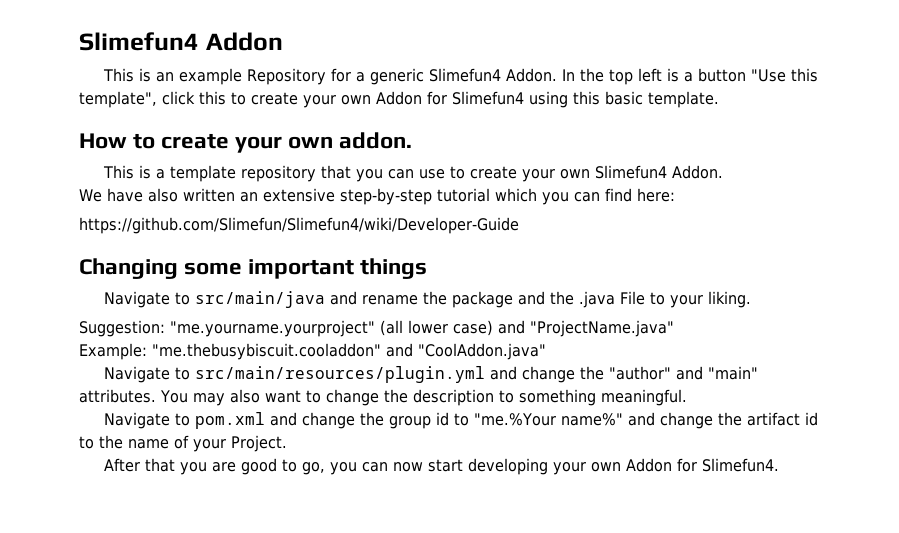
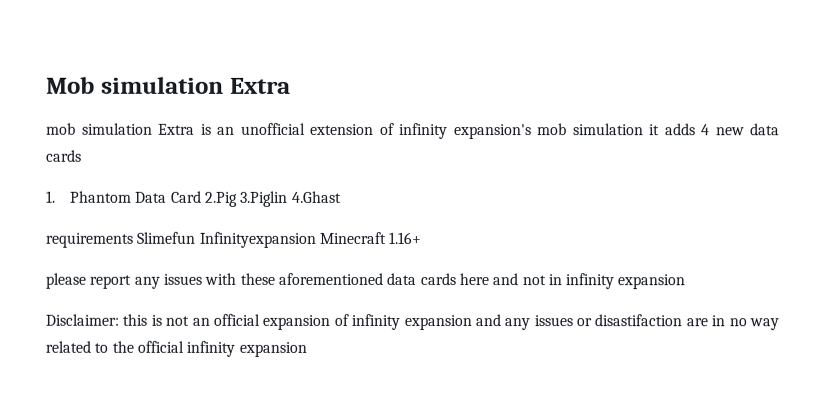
- Slimefun4 Addon
- This is an example Repository for a generic Slimefun4 Addon. In the top left is a button "Use this template", click this to create your own Addon for Slimefun4 using this basic template.
- How to create your own addon.
- This is a template repository that you can use to create your own Slimefun4 Addon.
- We have also written an extensive step-by-step tutorial which you can find here:
- https://github.com/Slimefun/Slimefun4/wiki/Developer-Guide
- Changing some important things
- Navigate to src/main/java and rename the package and the .java File to your liking.
- Suggestion: "me.yourname.yourproject" (all lower case) and "ProjectName.java"
- Example: "me.thebusybiscuit.cooladdon" and "CoolAddon.java"
- Navigate to src/main/resources/plugin.yml and change the "author" and "main" attributes. You may also want to change the description to something meaningful.
- Navigate to pom.xml and change the group id to "me.%Your name%" and change the artifact id to the name of your Project.
- After that you are good to go, you can now start developing your own Addon for Slimefun4.
+ Mob simulation Extra
+ mob simulation Extra is an unofficial extension of infinity expansion's mob simulation it adds 4 new data cards
+ 1. Phantom Data Card 2.Pig 3.Piglin 4.Ghast
+ requirements Slimefun Infinityexpansion Minecraft 1.16+
+ please report any issues with these aforementioned data cards here and not in infinity expansion
+ Disclaimer: this is not an official expansion of infinity expansion and any issues or disastifaction are in no way related to the official infinity expansion

